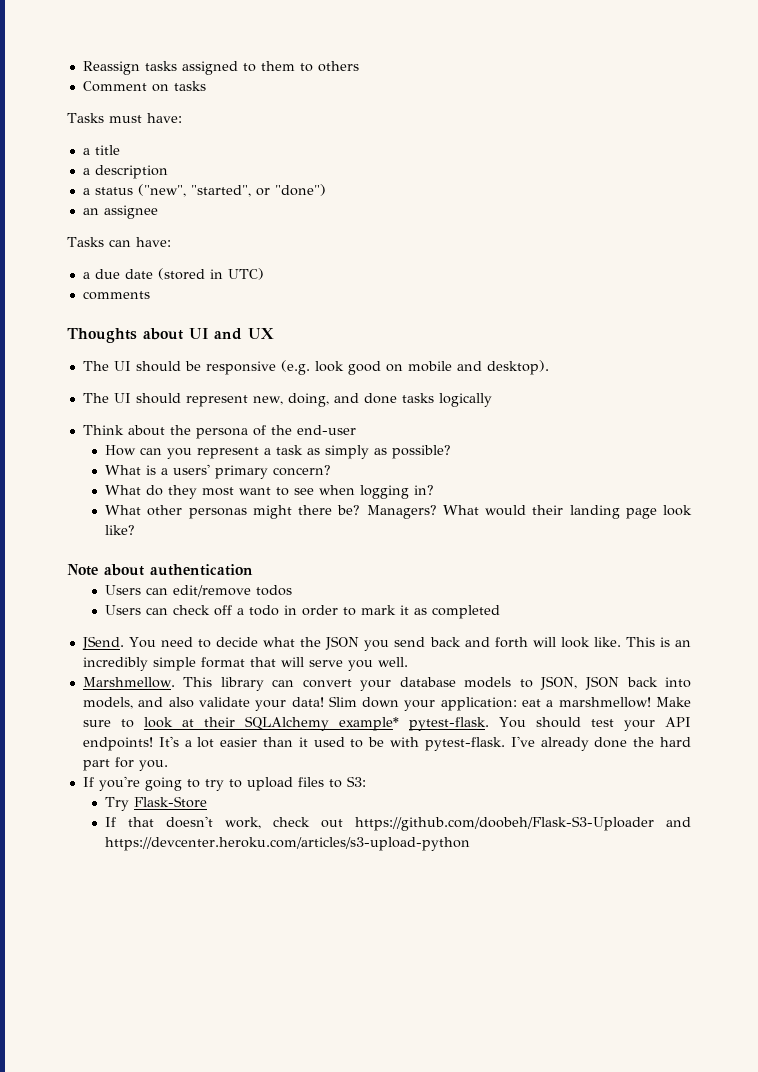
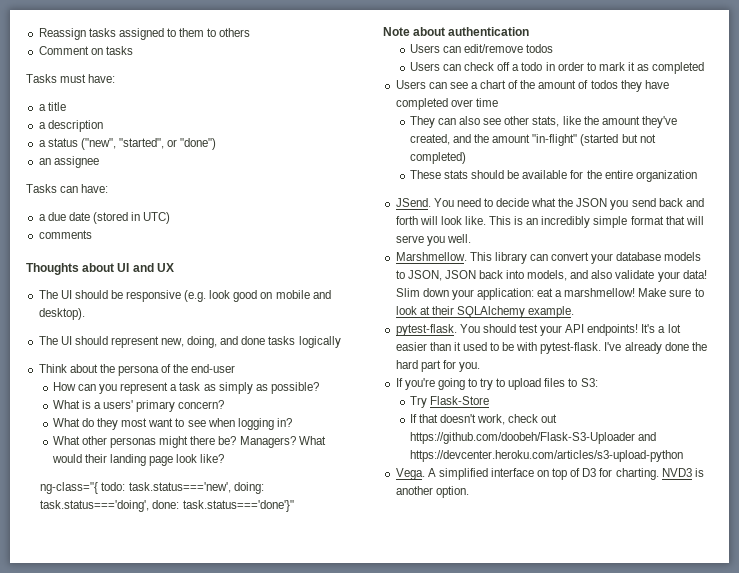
+ ng-class="{ todo: task.status==='new', doing: task.status==='doing', done: task.status==='done'}"
+ Users can see a chart of the amount of todos they have completed over time
+ They can also see other stats, like the amount they've created, and the amount "in-flight" (started but not completed)
+ These stats should be available for the entire organization
- Make sure to look at their SQLAlchemy example* pytest-flask.
+ Make sure to look at their SQLAlchemy example.
+ pytest-flask.
+ Vega. A simplified interface on top of D3 for charting. NVD3 is another option.

